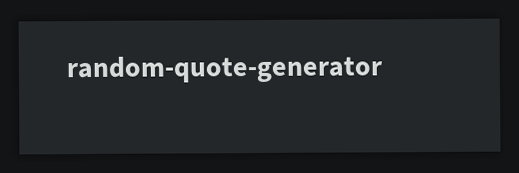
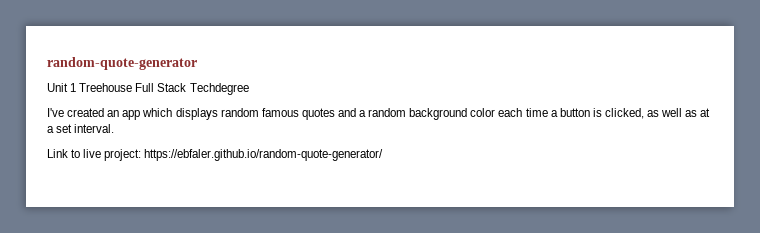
+ Unit 1 Treehouse Full Stack Techdegree
+ I've created an app which displays random famous quotes and a random background color each time a button is clicked, as well as at a set interval.
+ Link to live project: https://ebfaler.github.io/random-quote-generator/

